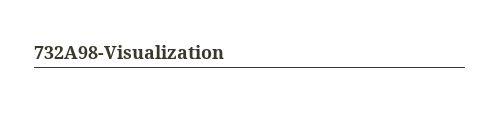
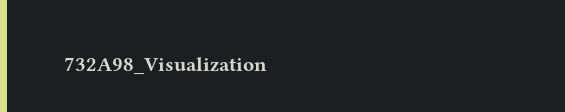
- 732A98-Visualization
+ 732A98_Visualization

